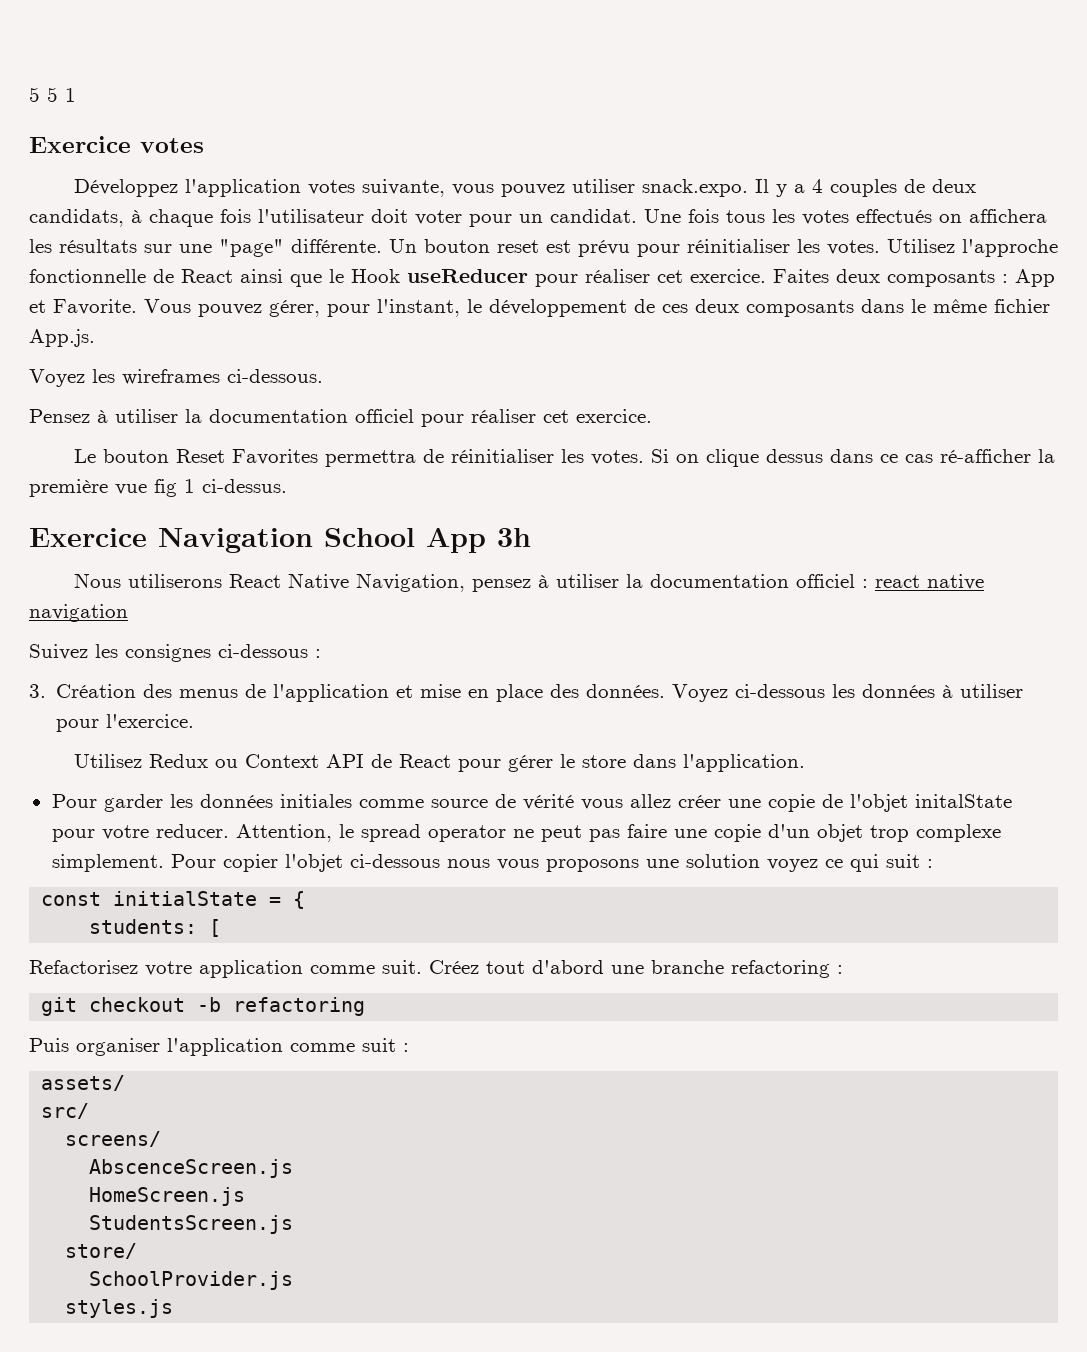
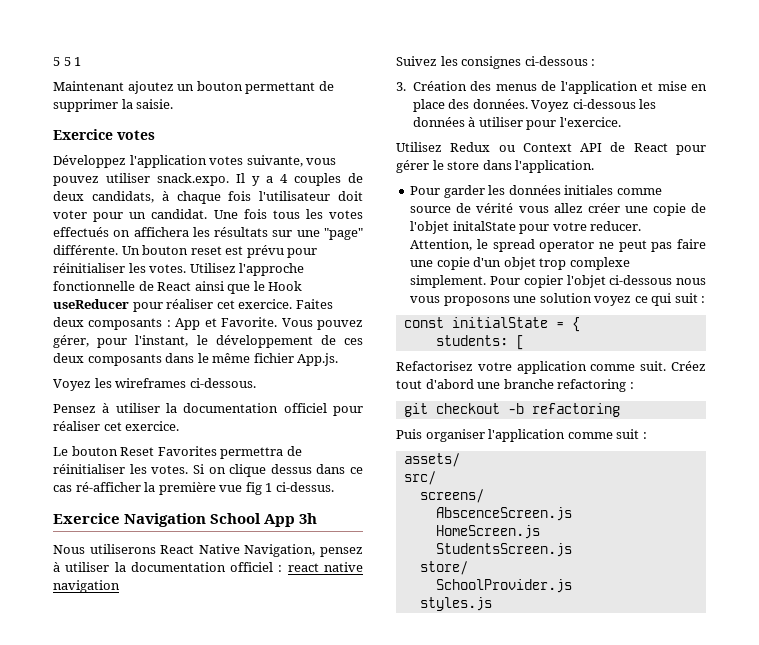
+ Maintenant ajoutez un bouton permettant de supprimer la saisie.

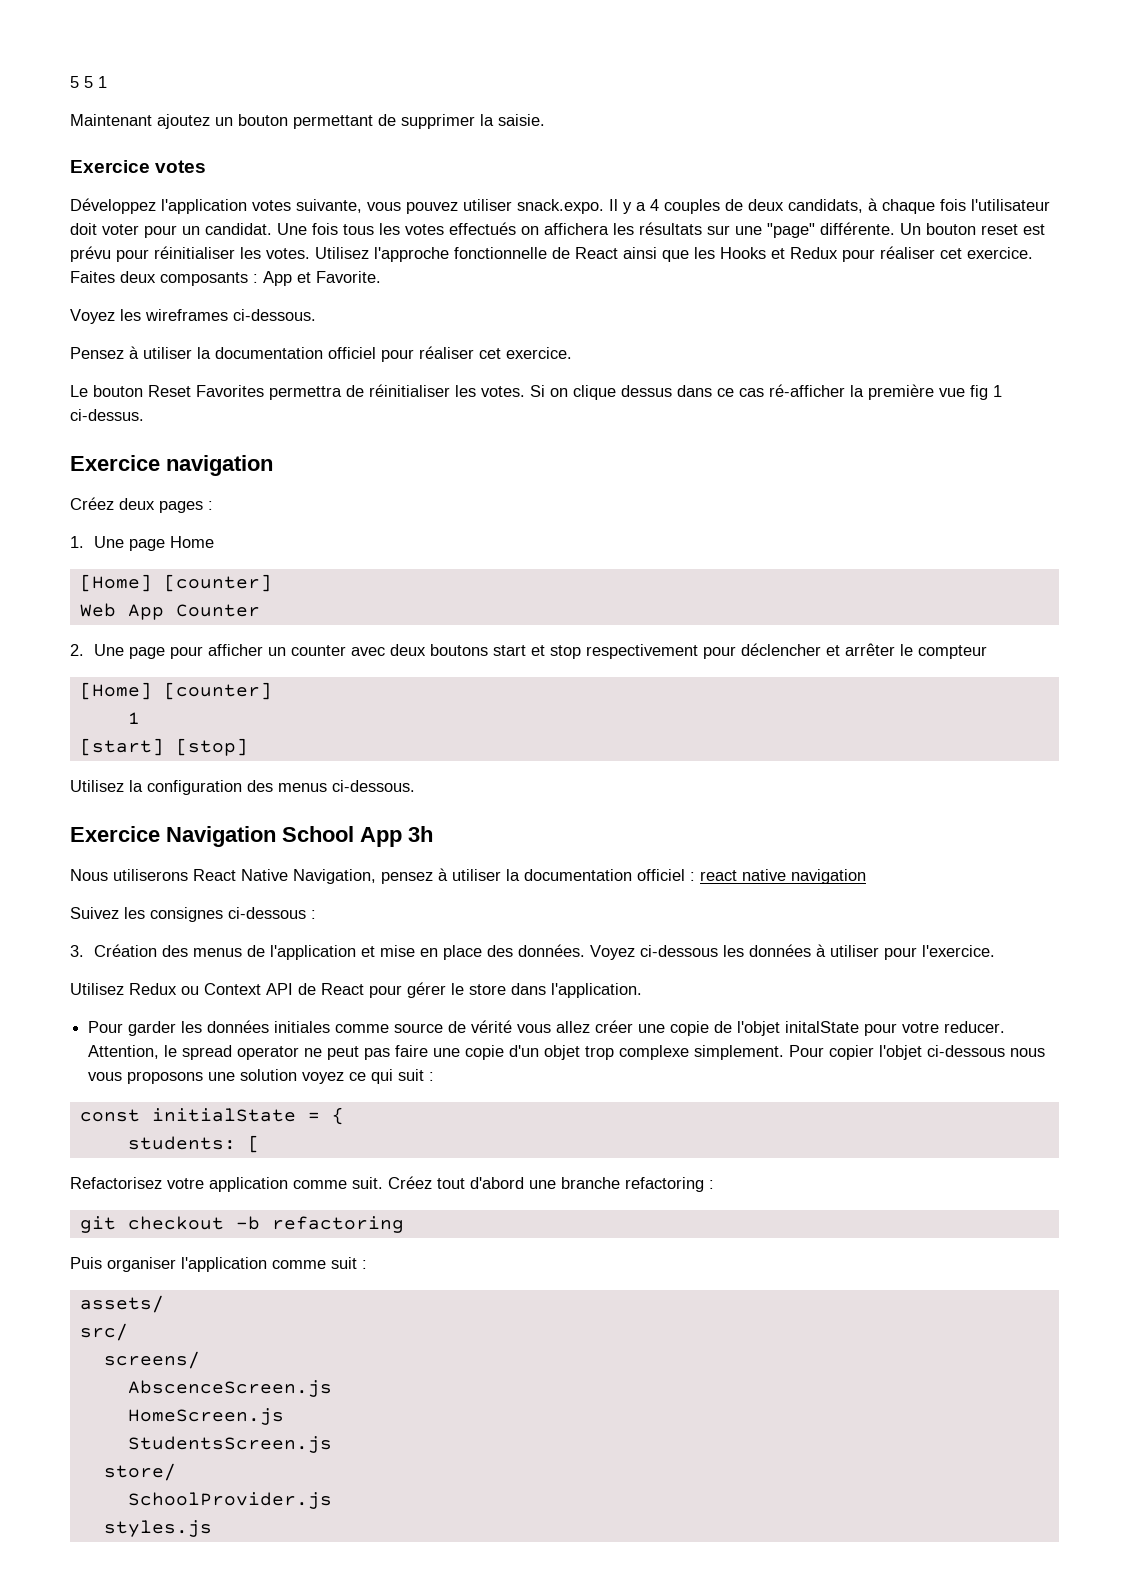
- Utilisez l'approche fonctionnelle de React ainsi que le Hook useReducer pour réaliser cet exercice.
+ Utilisez l'approche fonctionnelle de React ainsi que les Hooks et Redux pour réaliser cet exercice.
- Vous pouvez gérer, pour l'instant, le développement de ces deux composants dans le même fichier App.js.
+ Exercice navigation
+ Créez deux pages :
+ 1. Une page Home
+ [Home] [counter]
+ Web App Counter
+ 2. Une page pour afficher un counter avec deux boutons start et stop respectivement pour déclencher et arrêter le compteur
+ [Home] [counter]
+ 1
+ [start] [stop]
+ Utilisez la configuration des menus ci-dessous.

